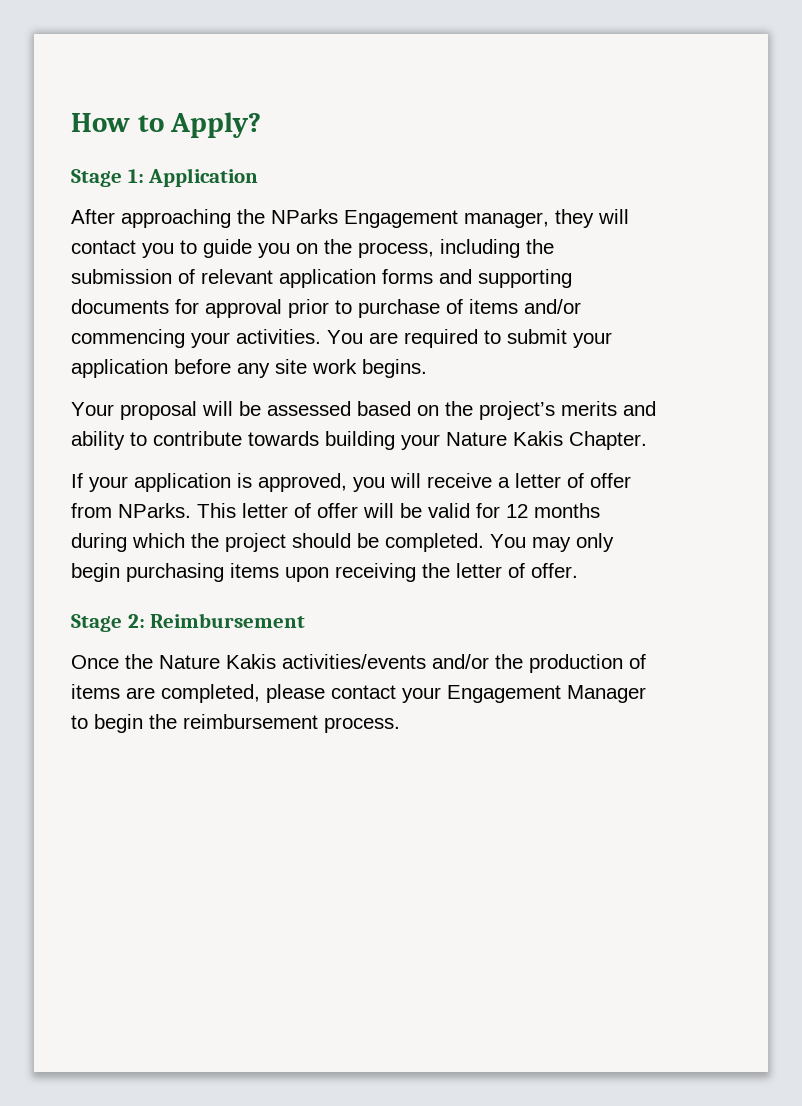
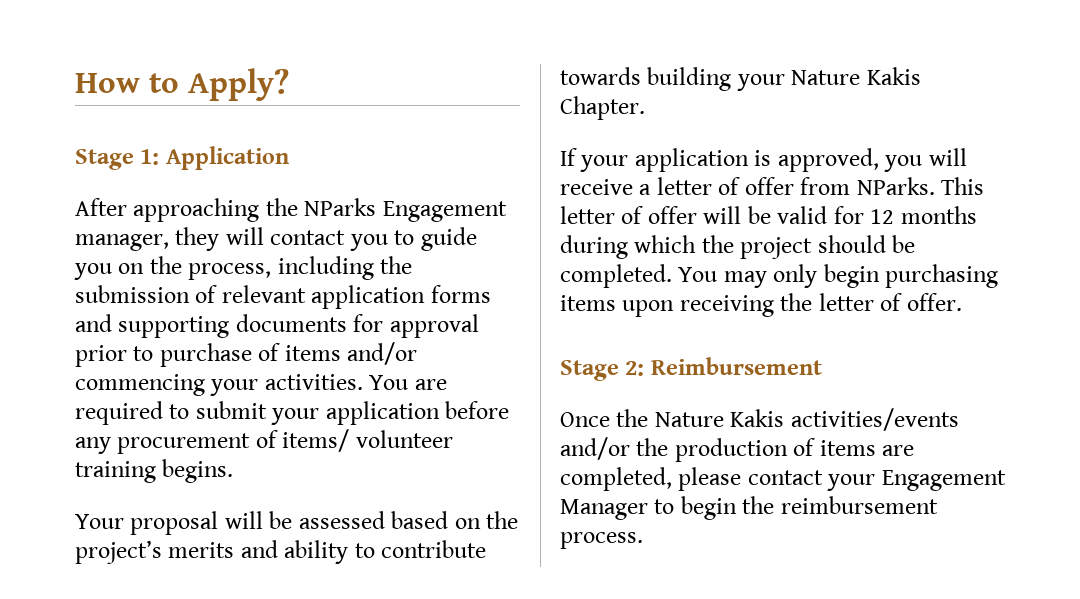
- You are required to submit your application before any site work begins.
+ You are required to submit your application before any procurement of items/ volunteer training begins.

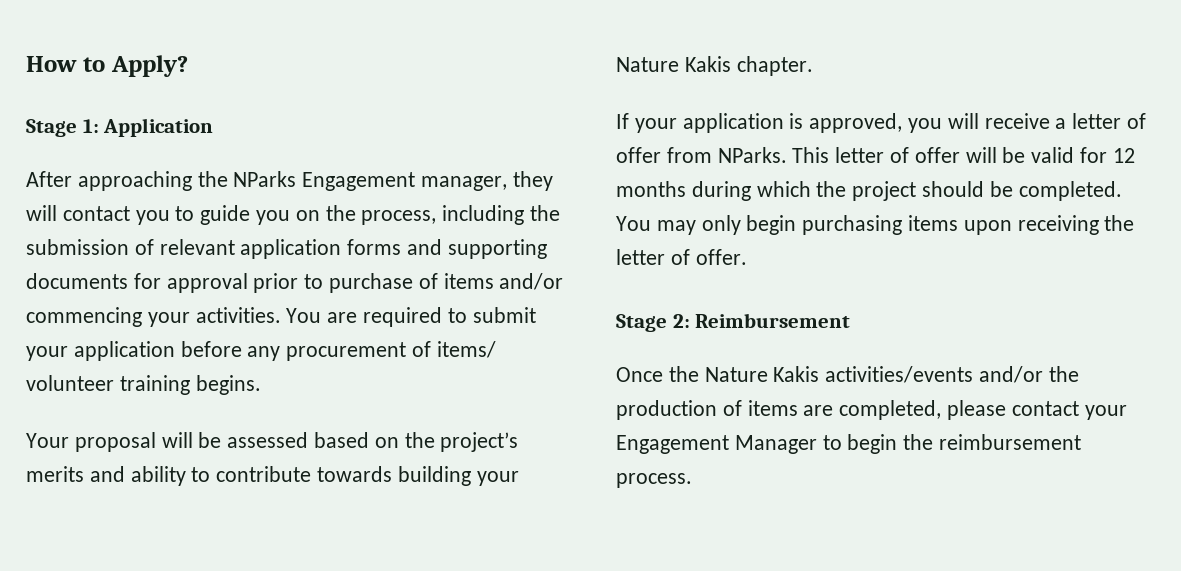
- Your proposal will be assessed based on the project’s merits and ability to contribute towards building your Nature Kakis Chapter.
+ Your proposal will be assessed based on the project’s merits and ability to contribute towards building your Nature Kakis chapter.

